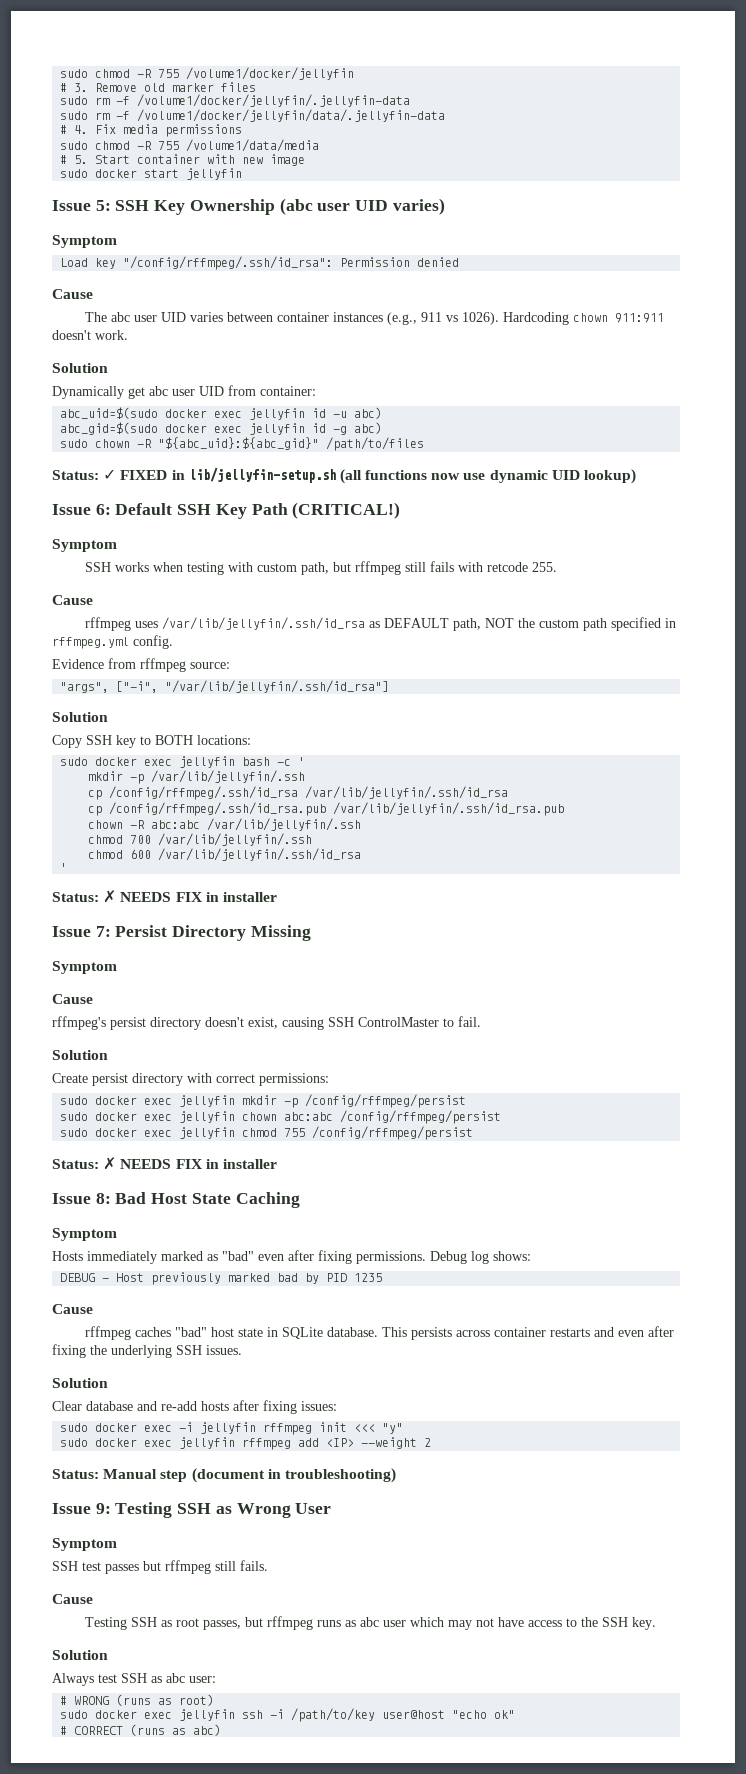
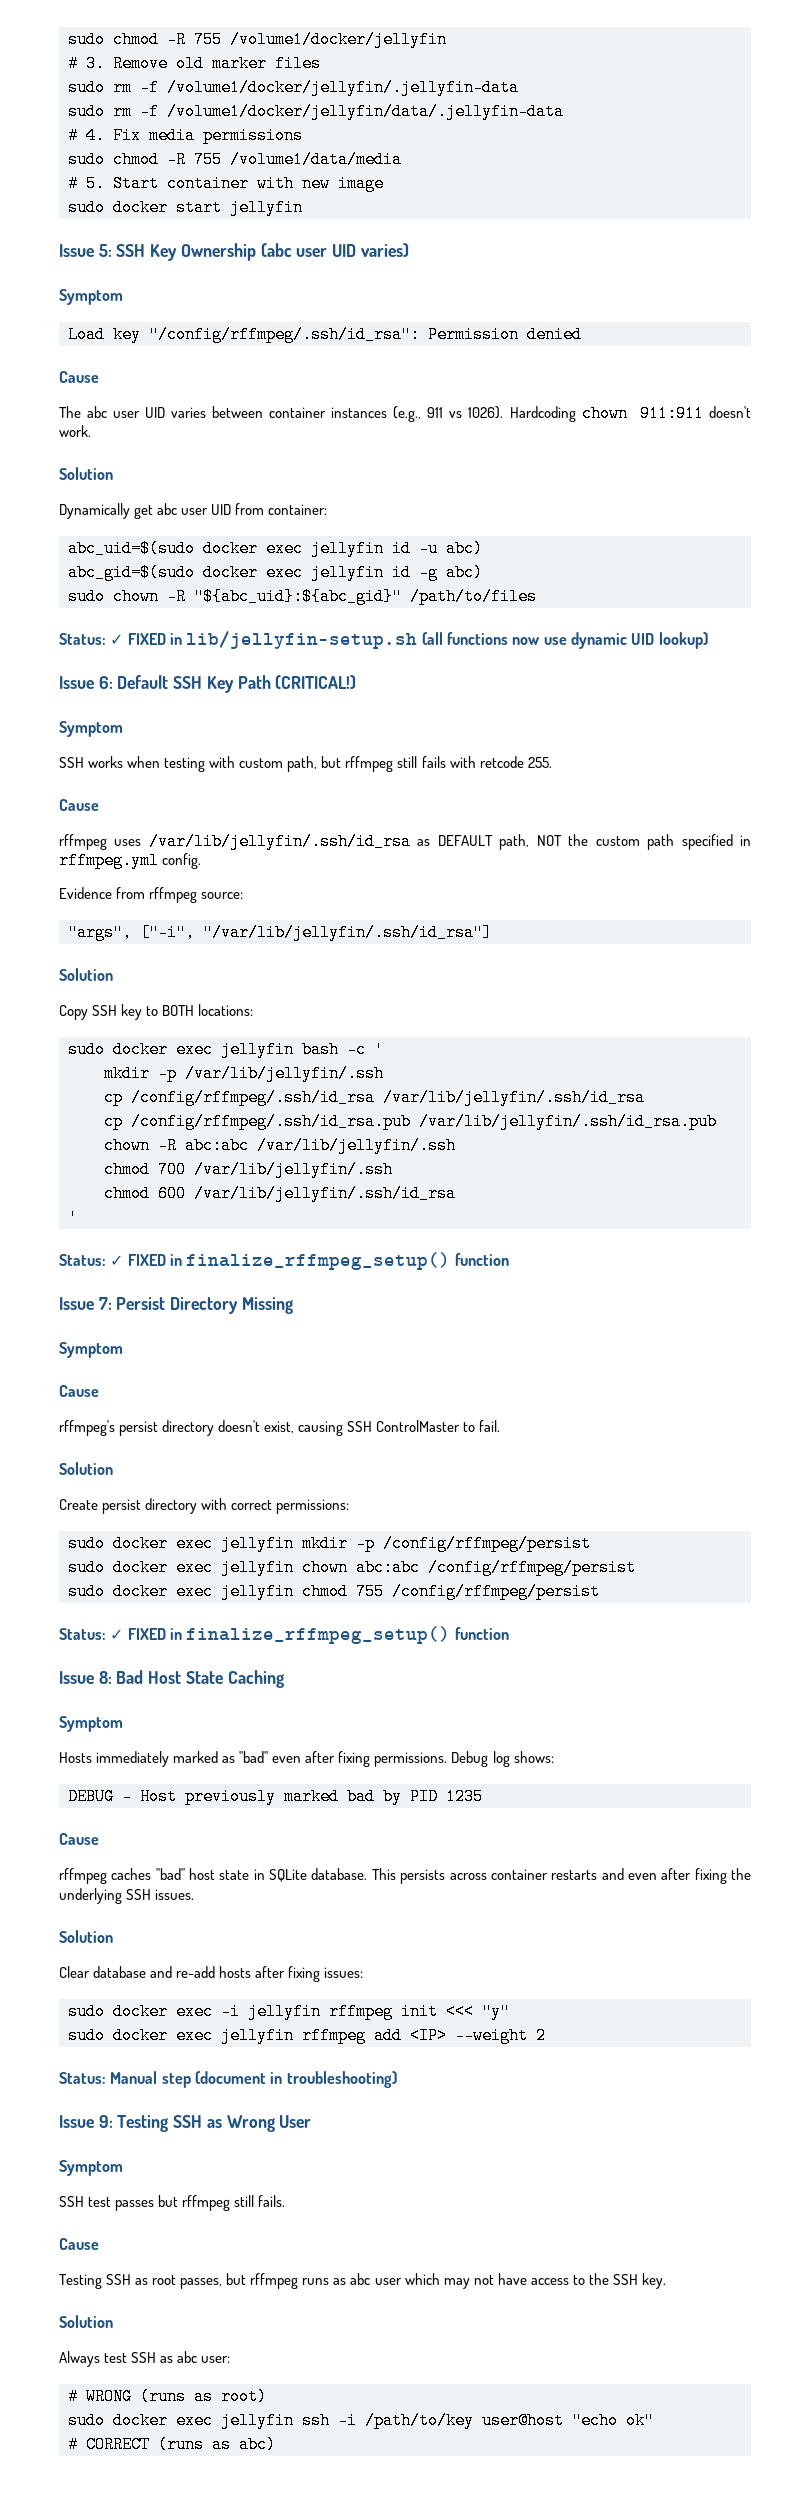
  chmod 600 /var/lib/jellyfin/.ssh/id_rsa
  '
- Status: ✗ NEEDS FIX in installer
+ Status: ✓ FIXED in finalize_rffmpeg_setup() function
  sudo docker exec jellyfin chmod 755 /config/rffmpeg/persist
- Status: ✗ NEEDS FIX in installer
+ Status: ✓ FIXED in finalize_rffmpeg_setup() function

